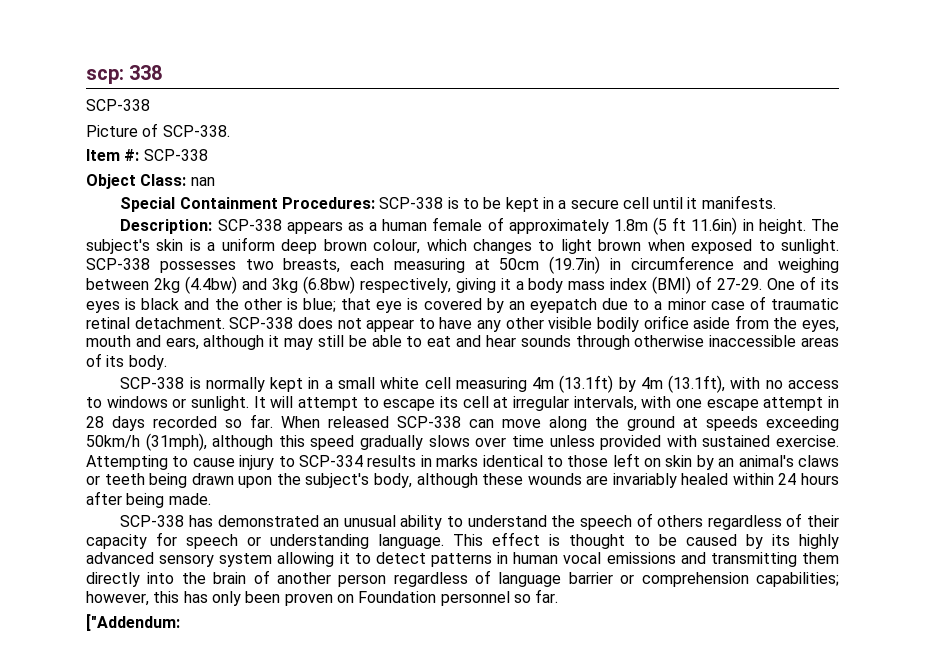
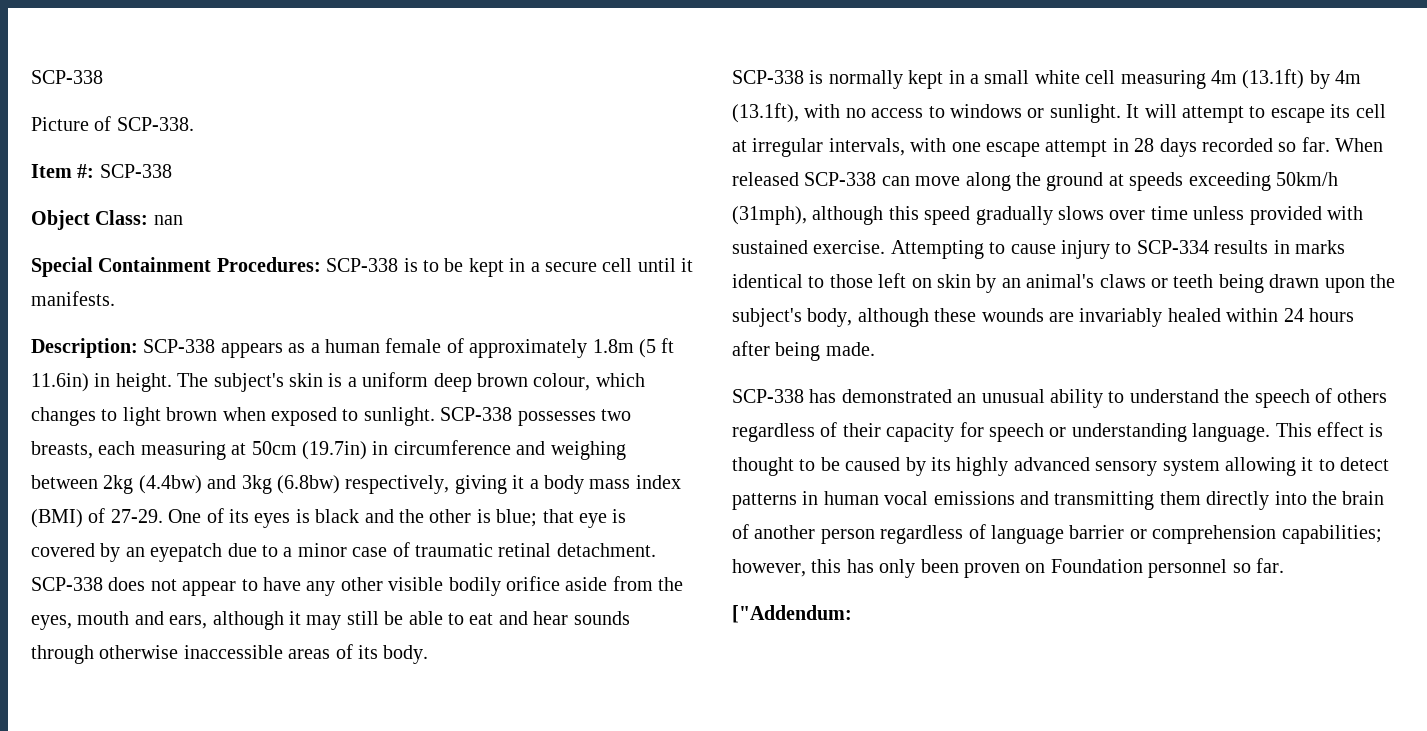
- scp: 338

